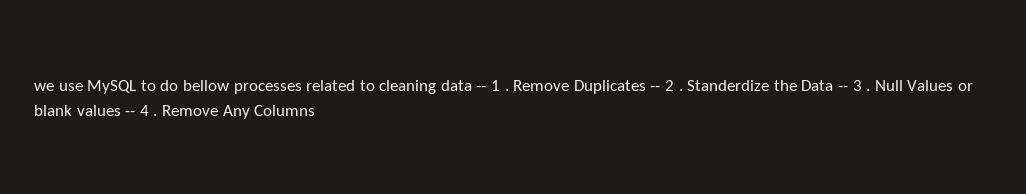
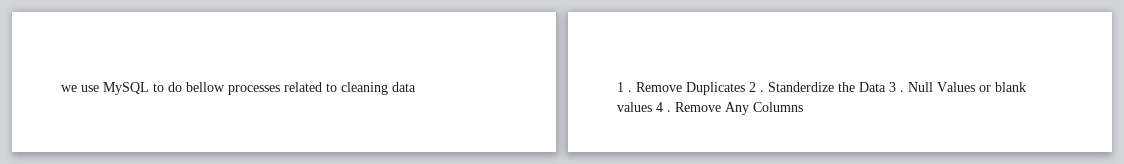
- we use MySQL to do bellow processes related to cleaning data -- 1 .
+ we use MySQL to do bellow processes related to cleaning data
+ 1 .
- Remove Duplicates -- 2 .
+ Remove Duplicates 2 .
- Standerdize the Data -- 3 .
+ Standerdize the Data 3 .
- Null Values or blank values -- 4 .
+ Null Values or blank values 4 .

